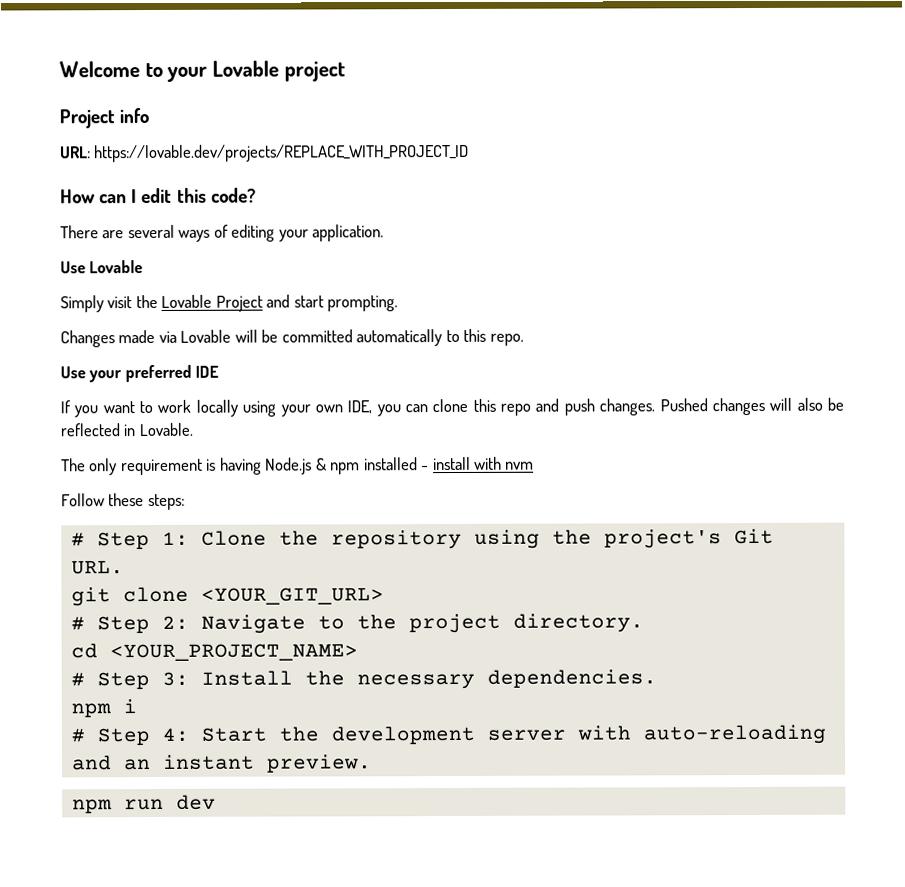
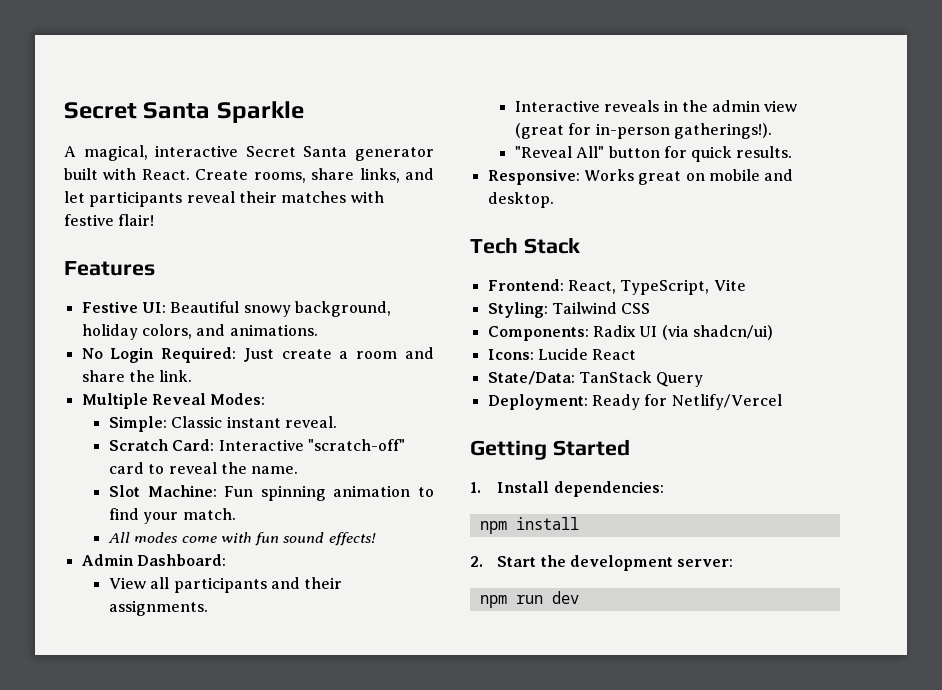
- Welcome to your Lovable project
- Project info
- URL: https://lovable.dev/projects/REPLACE_WITH_PROJECT_ID
- How can I edit this code?
- There are several ways of editing your application.
- Use Lovable
- Simply visit the Lovable Project and start prompting.
- Changes made via Lovable will be committed automatically to this repo.
- Use your preferred IDE
- If you want to work locally using your own IDE, you can clone this repo and push changes. Pushed changes will also be reflected in Lovable.
- The only requirement is having Node.js & npm installed - install with nvm
- Follow these steps:
- # Step 1: Clone the repository using the project's Git URL.
- git clone <YOUR_GIT_URL>
- # Step 2: Navigate to the project directory.
- cd <YOUR_PROJECT_NAME>
- # Step 3: Install the necessary dependencies.
- npm i
- # Step 4: Start the development server with auto-reloading and an instant preview.
+ Secret Santa Sparkle
+ A magical, interactive Secret Santa generator built with React. Create rooms, share links, and let participants reveal their matches with festive flair!
+ Features
+ Festive UI: Beautiful snowy background, holiday colors, and animations.
+ No Login Required: Just create a room and share the link.
+ Multiple Reveal Modes:
+ Simple: Classic instant reveal.
+ Scratch Card: Interactive "scratch-off" card to reveal the name.
+ Slot Machine: Fun spinning animation to find your match.
+ All modes come with fun sound effects!
+ Admin Dashboard:
+ View all participants and their assignments.
+ Interactive reveals in the admin view (great for in-person gatherings!).
+ "Reveal All" button for quick results.
+ Responsive: Works great on mobile and desktop.
+ Tech Stack
+ Frontend: React, TypeScript, Vite
+ Styling: Tailwind CSS
+ Components: Radix UI (via shadcn/ui)
+ Icons: Lucide React
+ State/Data: TanStack Query
+ Deployment: Ready for Netlify/Vercel
+ Getting Started
+ 1. Install dependencies:
+ npm install
+ 2. Start the development server:

